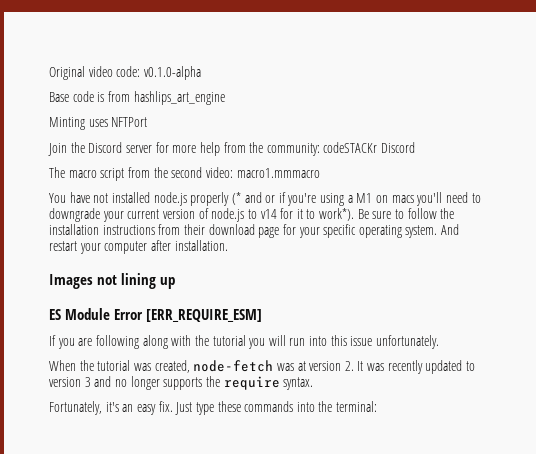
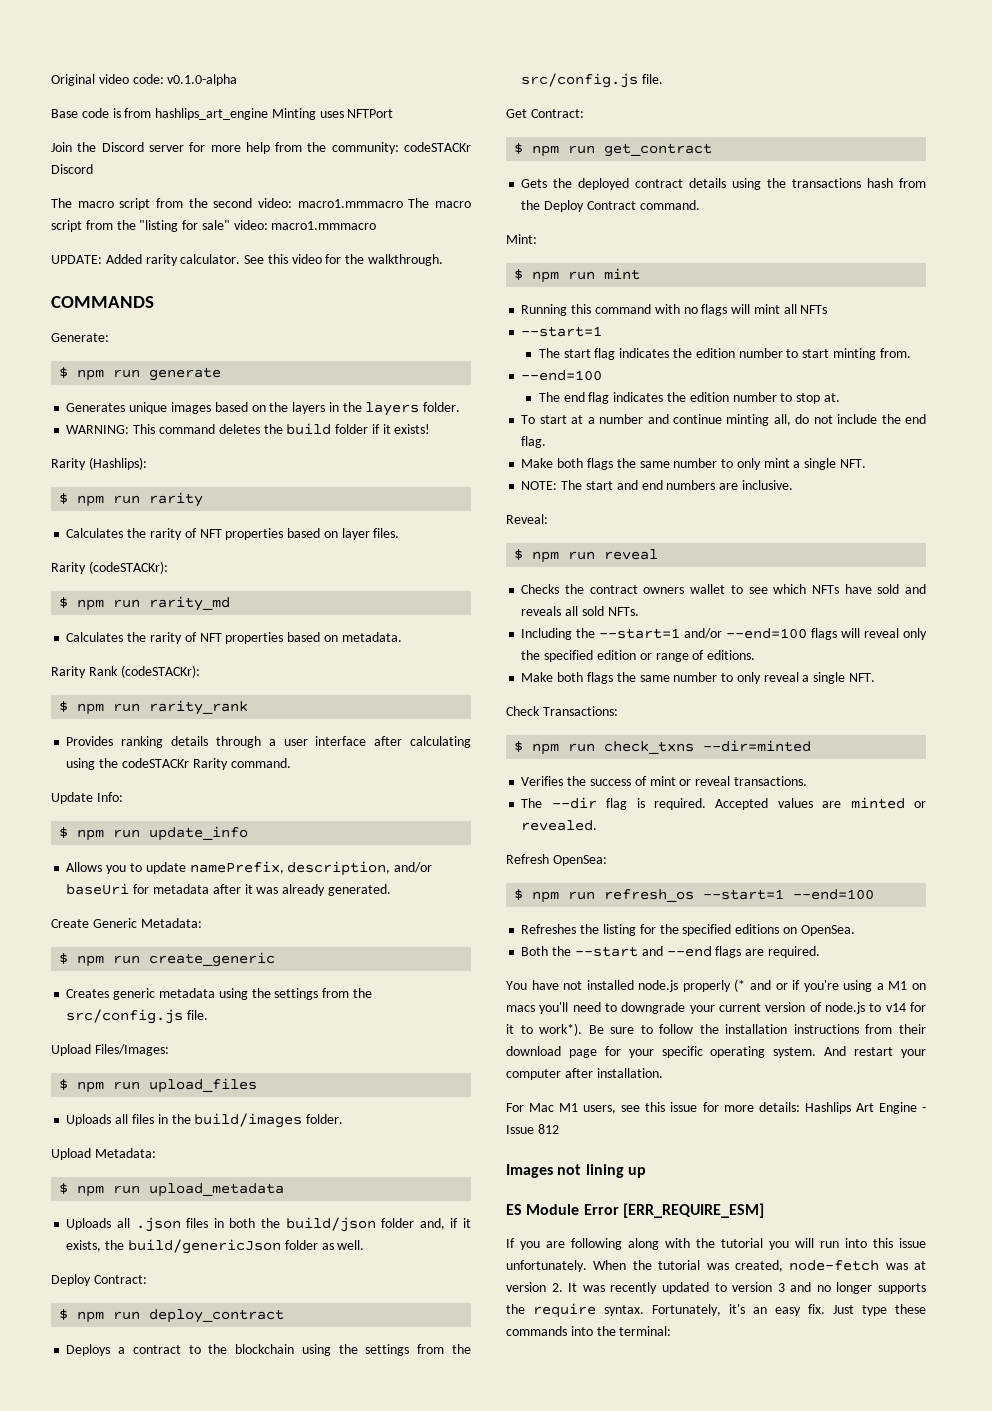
- Base code is from hashlips_art_engine
- Minting uses NFTPort
+ Base code is from hashlips_art_engine Minting uses NFTPort
- The macro script from the second video: macro1.mmmacro
+ The macro script from the second video: macro1.mmmacro The macro script from the "listing for sale" video: macro1.mmmacro
+ UPDATE: Added rarity calculator. See this video for the walkthrough.
+ COMMANDS
+ Generate:
+ $ npm run generate
+ Generates unique images based on the layers in the layers folder.
+ WARNING: This command deletes the build folder if it exists!
+ Rarity (Hashlips):
+ $ npm run rarity
+ Calculates the rarity of NFT properties based on layer files.
+ Rarity (codeSTACKr):
+ $ npm run rarity_md
+ Calculates the rarity of NFT properties based on metadata.
+ Rarity Rank (codeSTACKr):
+ $ npm run rarity_rank
+ Provides ranking details through a user interface after calculating using the codeSTACKr Rarity command.
+ Update Info:
+ $ npm run update_info
+ Allows you to update namePrefix, description, and/or baseUri for metadata after it was already generated.
+ Create Generic Metadata:
+ $ npm run create_generic
+ Creates generic metadata using the settings from the src/config.js file.
+ Upload Files/Images:
+ $ npm run upload_files
+ Uploads all files in the build/images folder.
+ Upload Metadata:
+ $ npm run upload_metadata
+ Uploads all .json files in both the build/json folder and, if it exists, the build/genericJson folder as well.
+ Deploy Contract:
+ $ npm run deploy_contract
+ Deploys a contract to the blockchain using the settings from the src/config.js file.
+ Get Contract:
+ $ npm run get_contract
+ Gets the deployed contract details using the transactions hash from the Deploy Contract command.
+ Mint:
+ $ npm run mint
+ Running this command with no flags will mint all NFTs
+ --start=1
+ The start flag indicates the edition number to start minting from.
+ --end=100
+ The end flag indicates the edition number to stop at.
+ To start at a number and continue minting all, do not include the end flag.
+ Make both flags the same number to only mint a single NFT.
+ NOTE: The start and end numbers are inclusive.
+ Reveal:
+ $ npm run reveal
+ Checks the contract owners wallet to see which NFTs have sold and reveals all sold NFTs.
+ Including the --start=1 and/or --end=100 flags will reveal only the specified edition or range of editions.
+ Make both flags the same number to only reveal a single NFT.
+ Check Transactions:
+ $ npm run check_txns --dir=minted
+ Verifies the success of mint or reveal transactions.
+ The --dir flag is required. Accepted values are minted or revealed.
+ Refresh OpenSea:
+ $ npm run refresh_os --start=1 --end=100
+ Refreshes the listing for the specified editions on OpenSea.
+ Both the --start and --end flags are required.
+ For Mac M1 users, see this issue for more details: Hashlips Art Engine - Issue 812
- If you are following along with the tutorial you will run into this issue unfortunately.
- When the tutorial was created, node-fetch was at version 2. It was recently updated to version 3 and no longer supports the require syntax.
- Fortunately, it's an easy fix.
+ If you are following along with the tutorial you will run into this issue unfortunately. When the tutorial was created, node-fetch was at version 2. It was recently updated to version 3 and no longer supports the require syntax. Fortunately, it's an easy fix.

